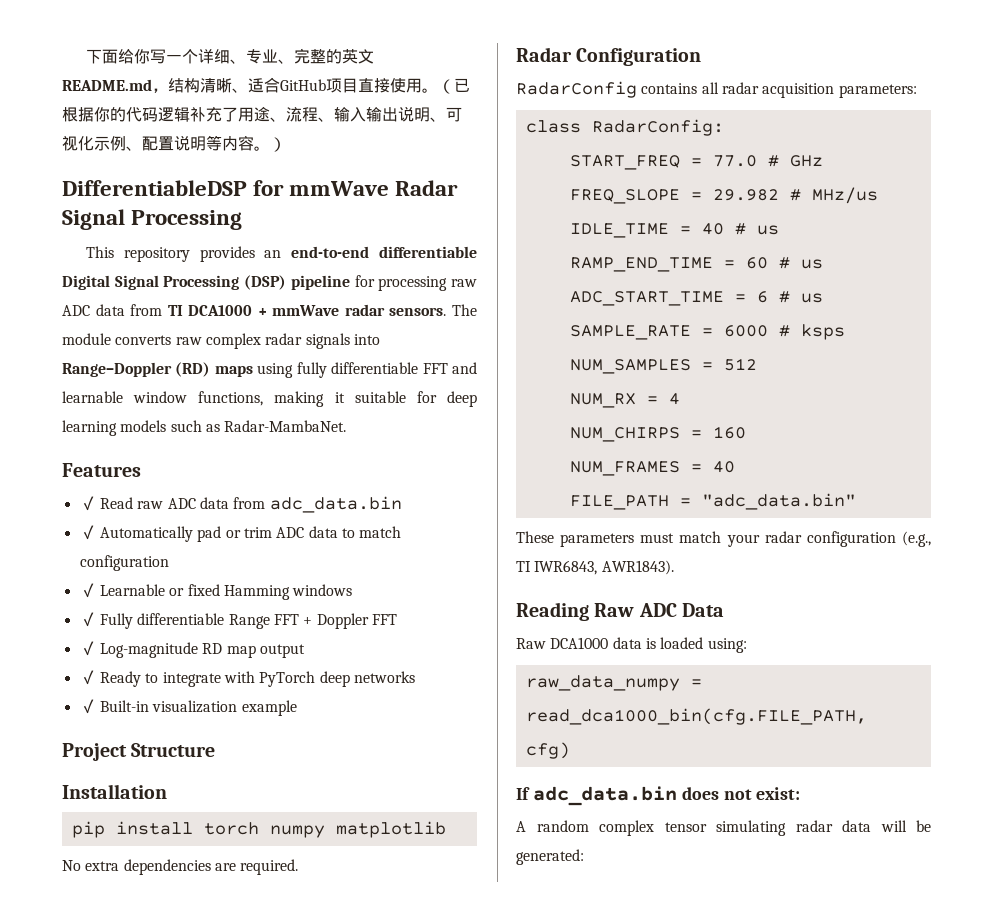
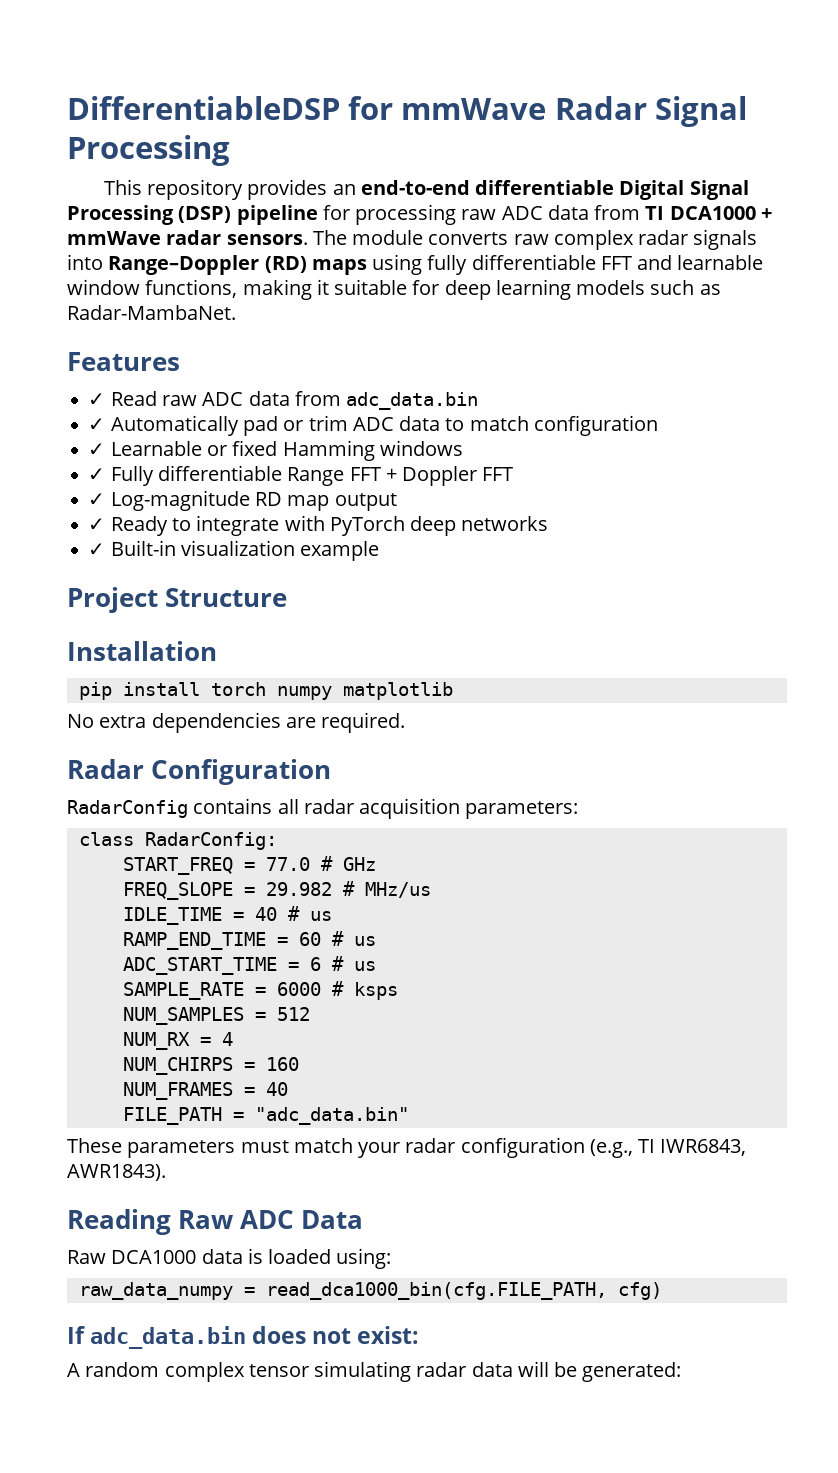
- 下面给你写一个详细、专业、完整的英文README.md，结构清晰、适合GitHub项目直接使用。（已根据你的代码逻辑补充了用途、流程、输入输出说明、可视化示例、配置说明等内容。）

